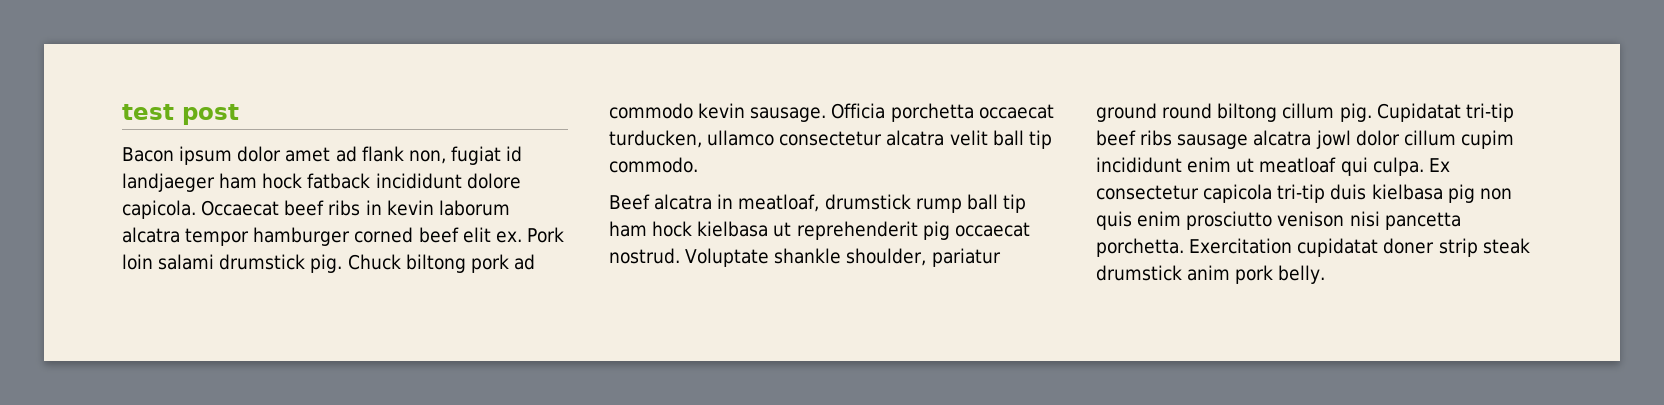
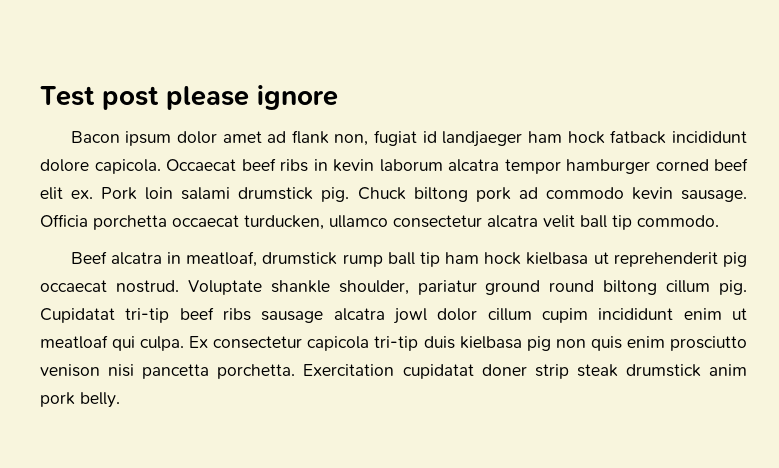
- test post
+ Test post please ignore

